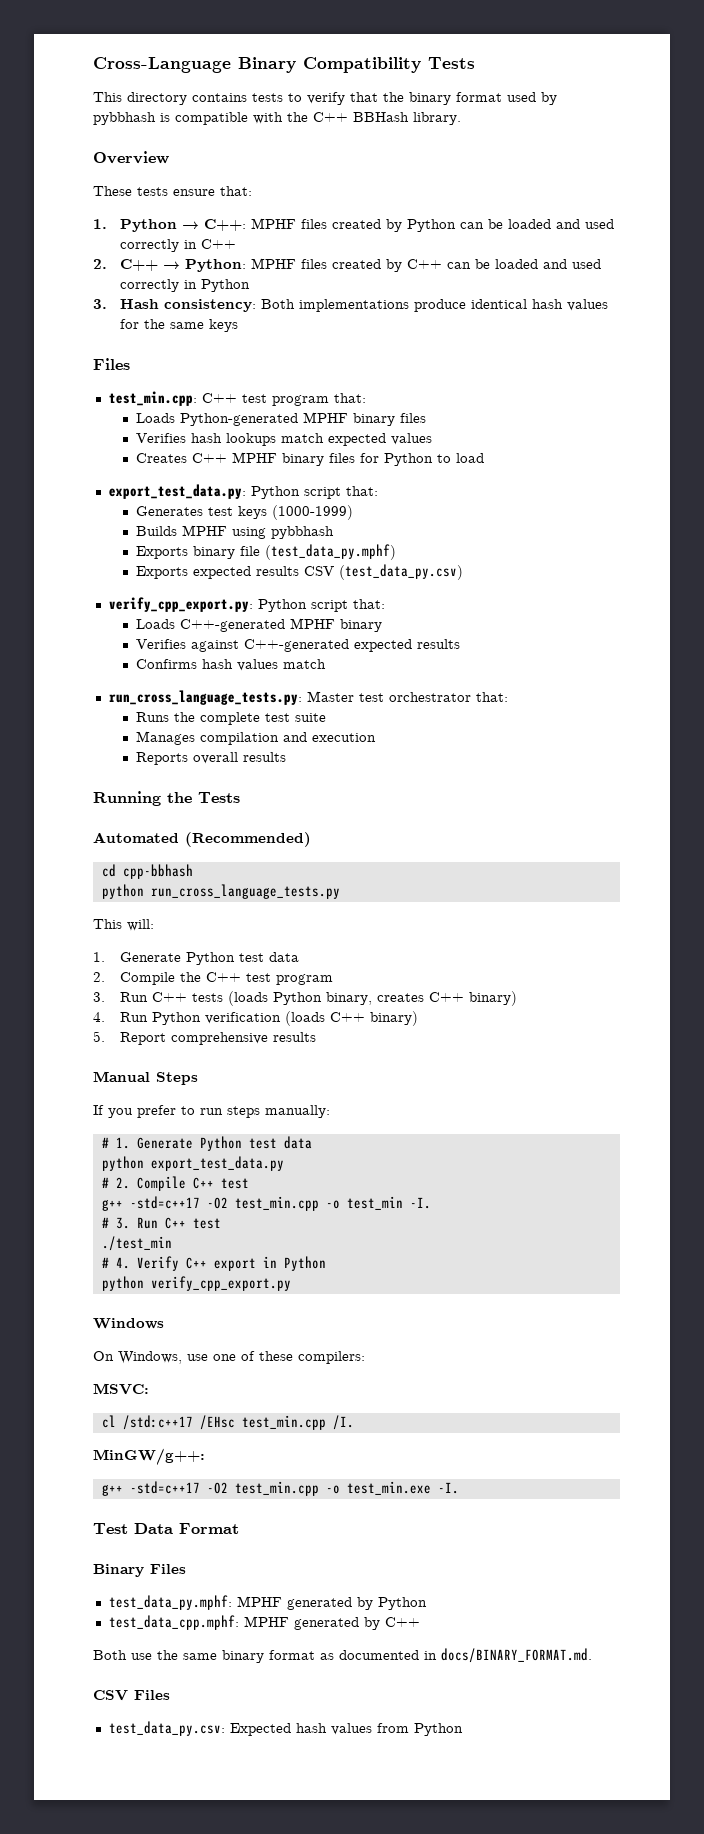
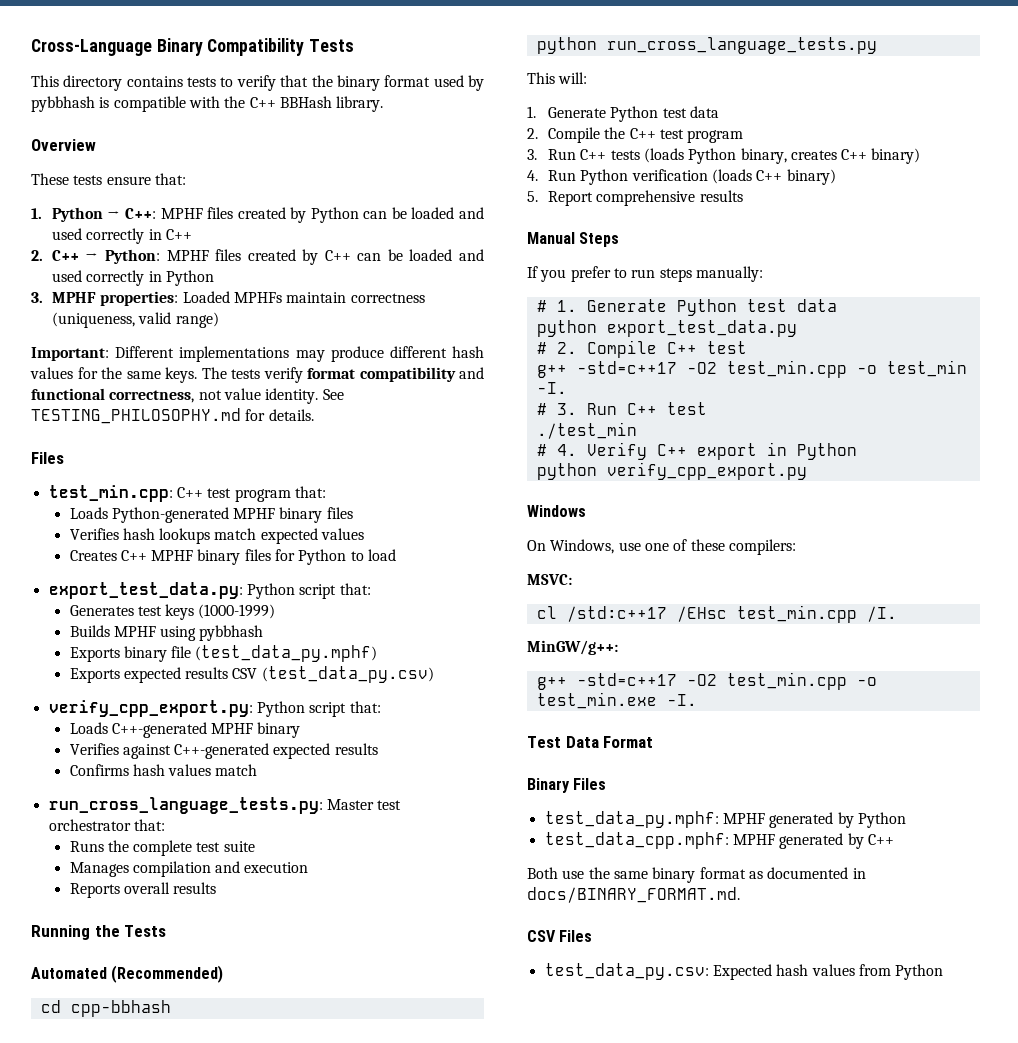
- 3. Hash consistency: Both implementations produce identical hash values for the same keys
+ 3. MPHF properties: Loaded MPHFs maintain correctness (uniqueness, valid range)
+ Important: Different implementations may produce different hash values for the same keys. The tests verify format compatibility and functional correctness, not value identity. See TESTING_PHILOSOPHY.md for details.

